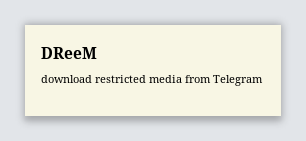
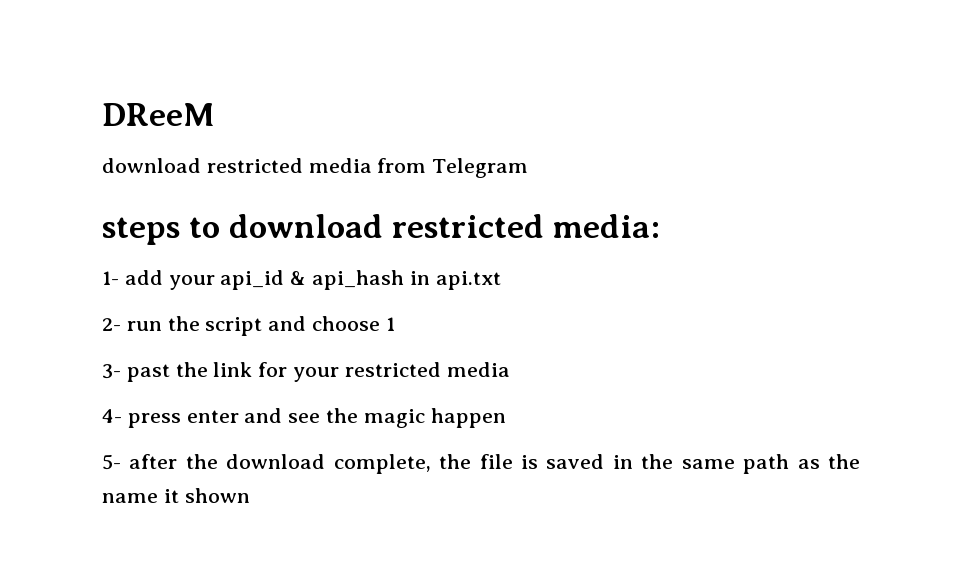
+ steps to download restricted media:
+ 1- add your api_id & api_hash in api.txt
+ 2- run the script and choose 1
+ 3- past the link for your restricted media
+ 4- press enter and see the magic happen
+ 5- after the download complete, the file is saved in the same path as the name it shown

